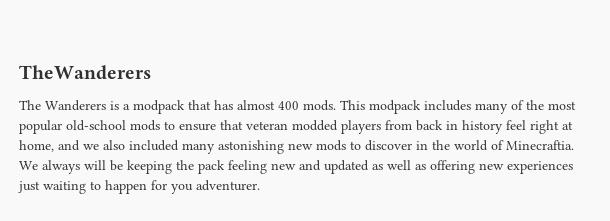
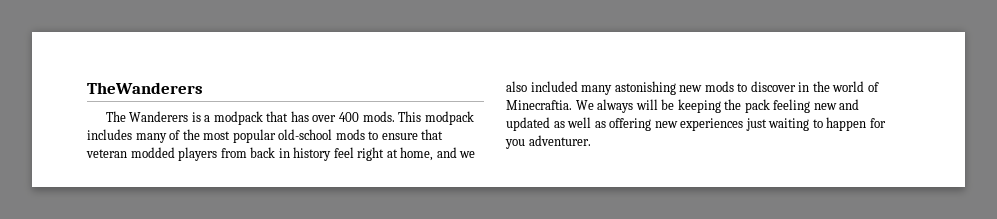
- The Wanderers is a modpack that has almost 400 mods.
+ The Wanderers is a modpack that has over 400 mods.

